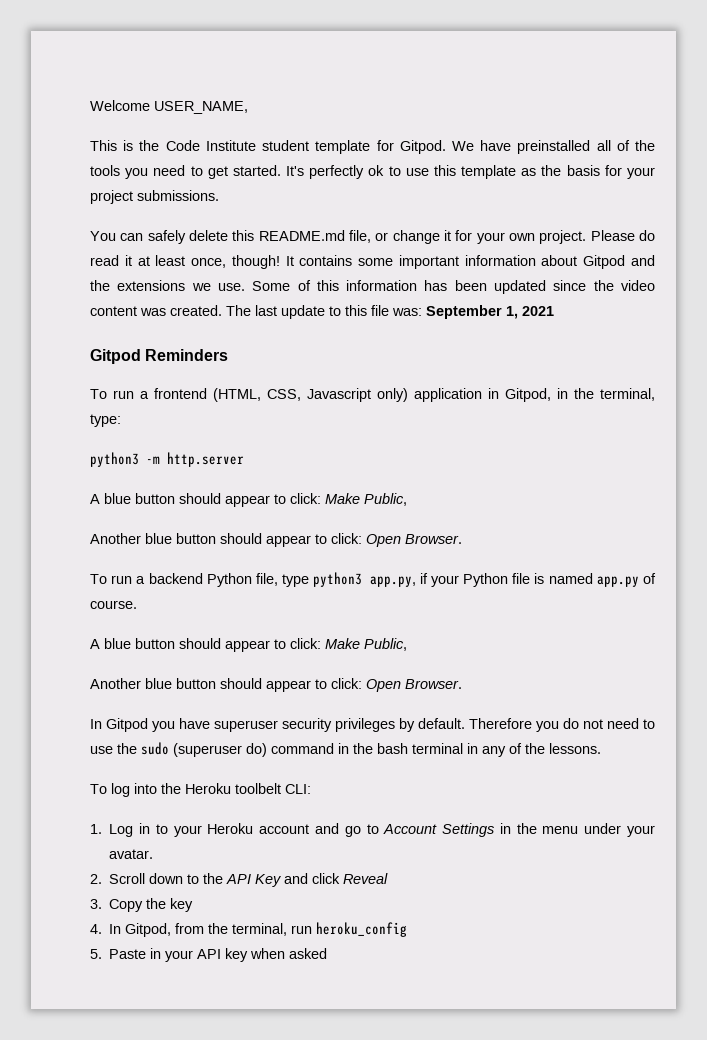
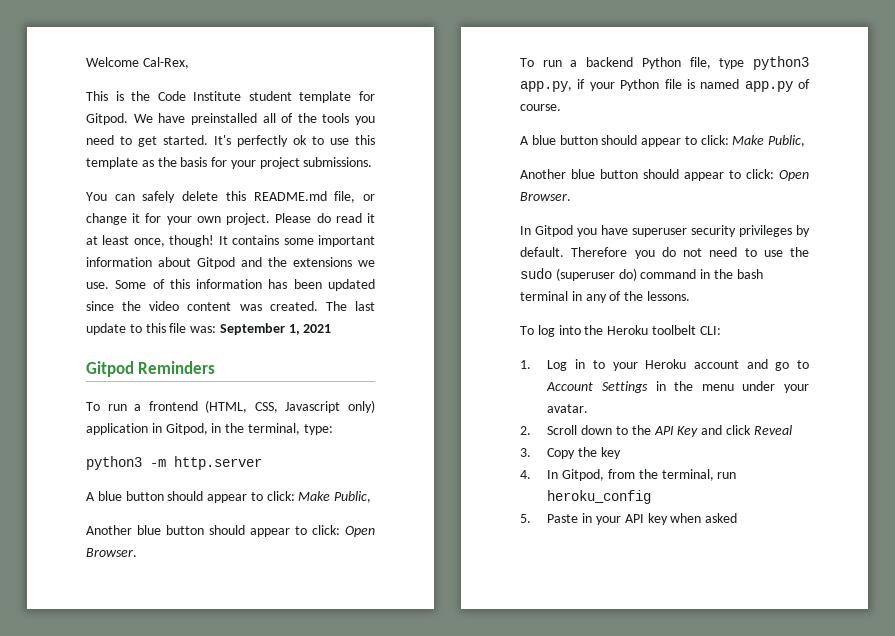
- Welcome USER_NAME,
+ Welcome Cal-Rex,

